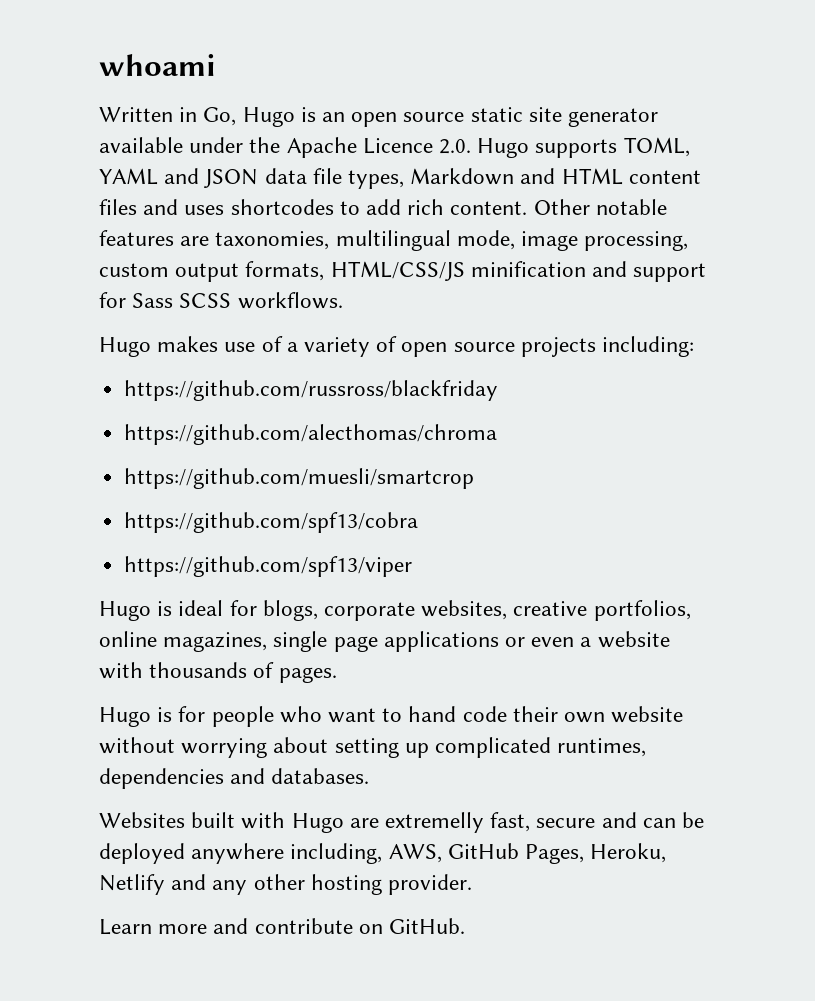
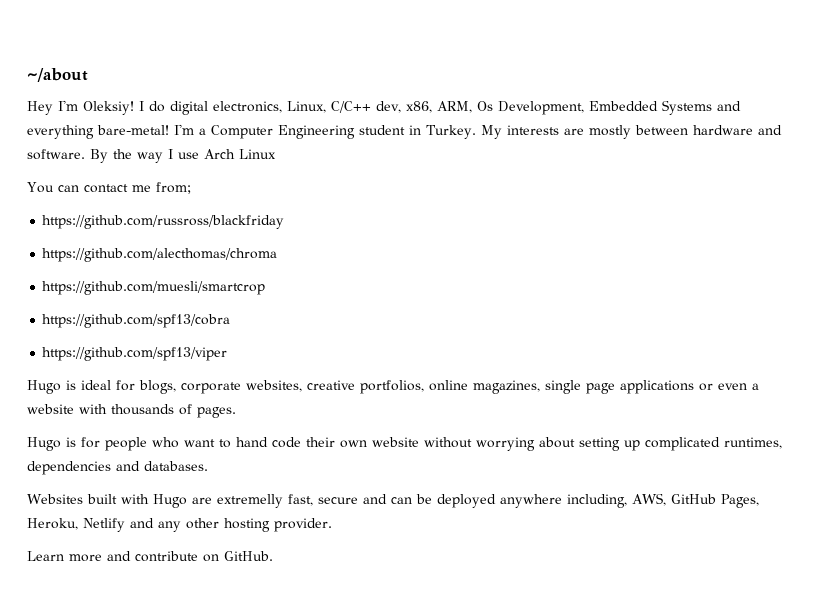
- whoami
- Written in Go, Hugo is an open source static site generator available under the Apache Licence 2.0. Hugo supports TOML, YAML and JSON data file types, Markdown and HTML content files and uses shortcodes to add rich content. Other notable features are taxonomies, multilingual mode, image processing, custom output formats, HTML/CSS/JS minification and support for Sass SCSS workflows.
- Hugo makes use of a variety of open source projects including:
+ ~/about
+ Hey I'm Oleksiy! I do digital electronics, Linux, C/C++ dev, x86, ARM, Os Development, Embedded Systems and everything bare-metal! I'm a Computer Engineering student in Turkey. My interests are mostly between hardware and software. By the way I use Arch Linux
+ You can contact me from;

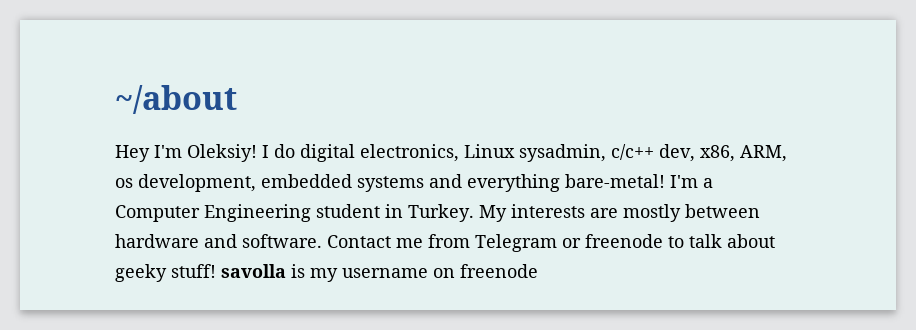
- I do digital electronics, Linux, C/C++ dev, x86, ARM, Os Development, Embedded Systems and everything bare-metal!
+ I do digital electronics, Linux sysadmin, c/c++ dev, x86, ARM, os development, embedded systems and everything bare-metal!
- By the way I use Arch Linux
- You can contact me from;
- https://github.com/russross/blackfriday
- https://github.com/alecthomas/chroma
- https://github.com/muesli/smartcrop
- https://github.com/spf13/cobra
- https://github.com/spf13/viper
- Hugo is ideal for blogs, corporate websites, creative portfolios, online magazines, single page applications or even a website with thousands of pages.
- Hugo is for people who want to hand code their own website without worrying about setting up complicated runtimes, dependencies and databases.
- Websites built with Hugo are extremelly fast, secure and can be deployed anywhere including, AWS, GitHub Pages, Heroku, Netlify and any other hosting provider.
- Learn more and contribute on GitHub.
+ Contact me from Telegram or freenode to talk about geeky stuff! savolla is my username on freenode

